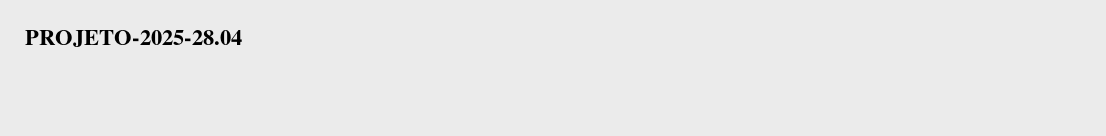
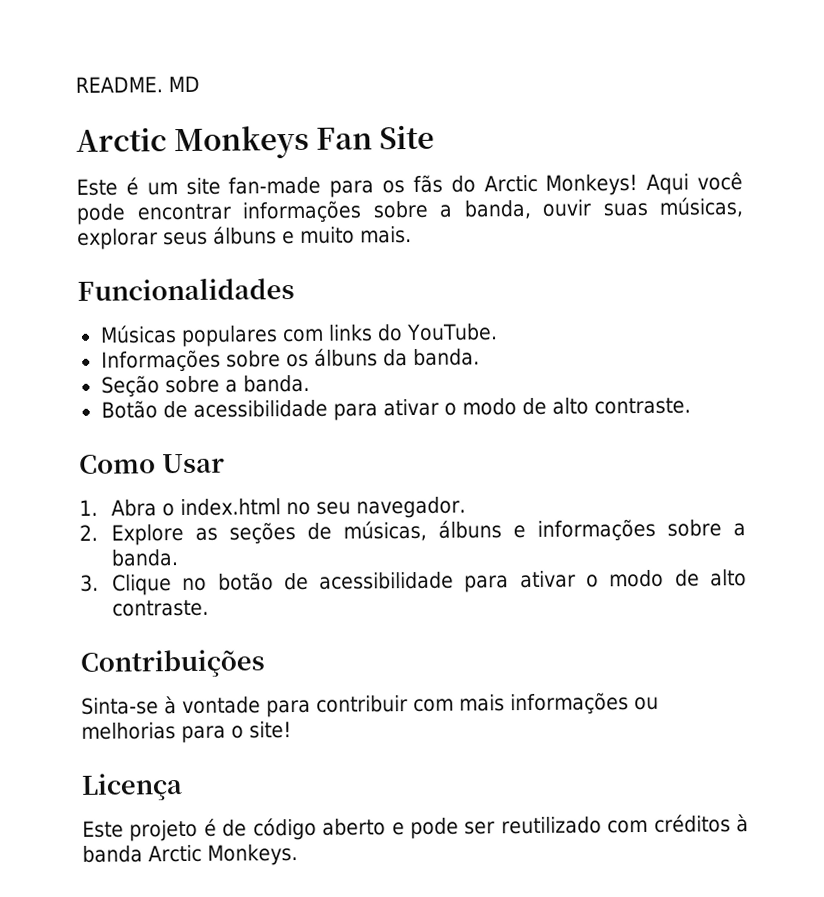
- PROJETO-2025-28.04
+ README. MD
+ Arctic Monkeys Fan Site
+ Este é um site fan-made para os fãs do Arctic Monkeys! Aqui você pode encontrar informações sobre a banda, ouvir suas músicas, explorar seus álbuns e muito mais.
+ Funcionalidades
+ Músicas populares com links do YouTube.
+ Informações sobre os álbuns da banda.
+ Seção sobre a banda.
+ Botão de acessibilidade para ativar o modo de alto contraste.
+ Como Usar
+ 1. Abra o index.html no seu navegador.
+ 2. Explore as seções de músicas, álbuns e informações sobre a banda.
+ 3. Clique no botão de acessibilidade para ativar o modo de alto contraste.
+ Contribuições
+ Sinta-se à vontade para contribuir com mais informações ou melhorias para o site!
+ Licença
+ Este projeto é de código aberto e pode ser reutilizado com créditos à banda Arctic Monkeys.

